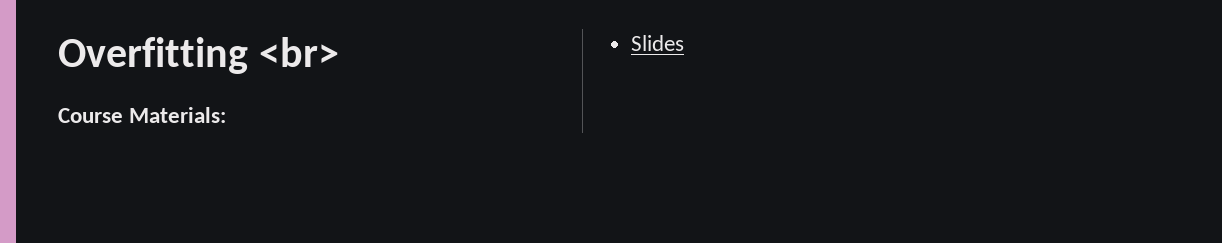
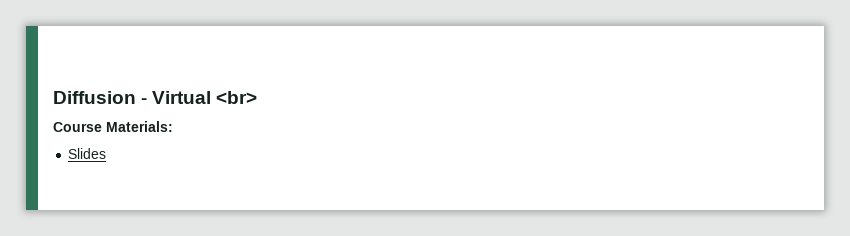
- Overfitting <br>
+ Diffusion - Virtual <br>

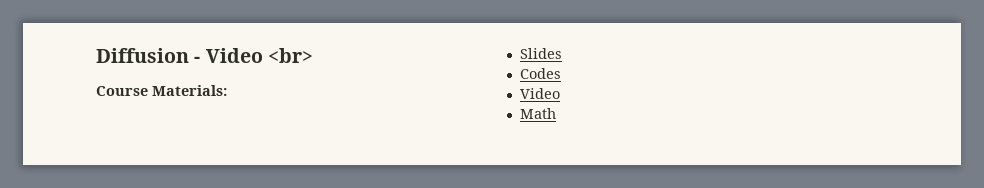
- Diffusion - Virtual <br>
+ Diffusion - Video <br>
+ Codes
+ Video
+ Math

